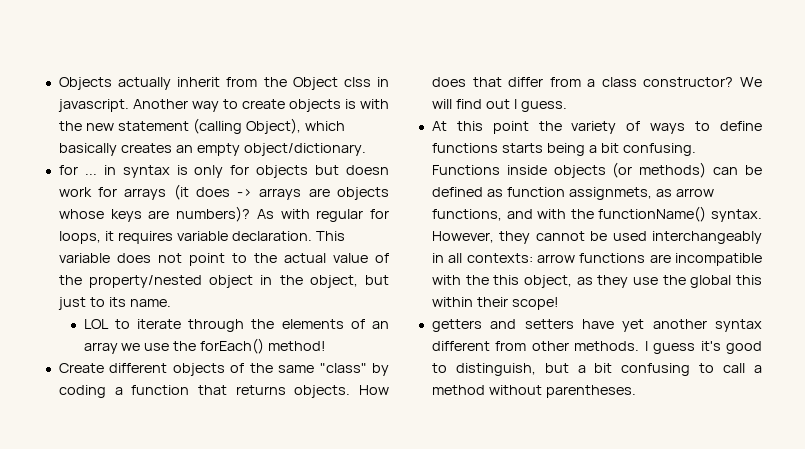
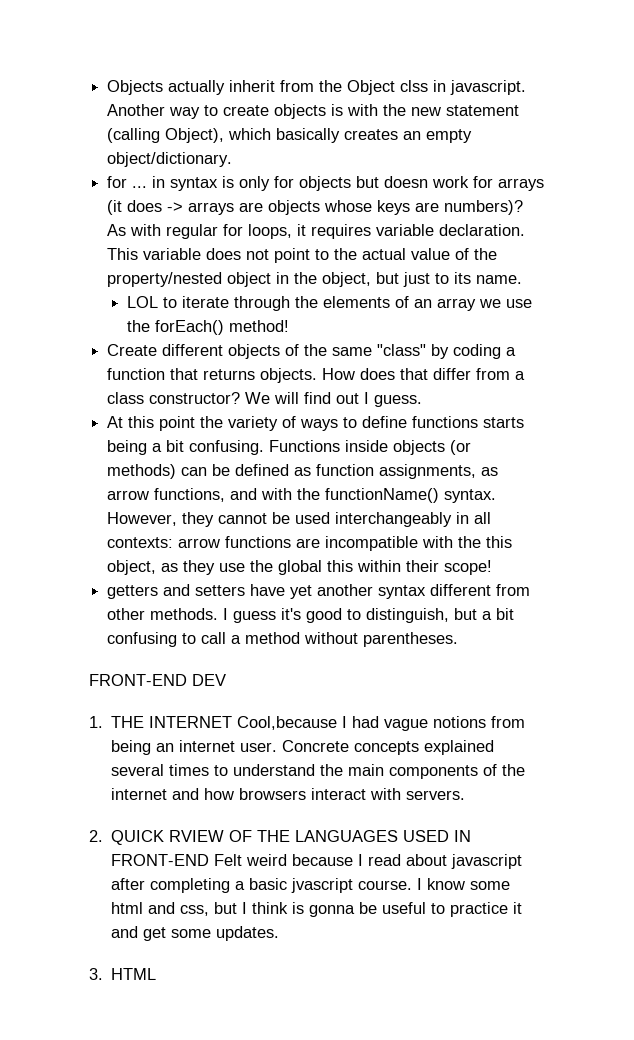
- Functions inside objects (or methods) can be defined as function assignmets, as arrow functions, and with the functionName() syntax.
+ Functions inside objects (or methods) can be defined as function assignments, as arrow functions, and with the functionName() syntax.
+ FRONT-END DEV
+ 1. THE INTERNET Cool,because I had vague notions from being an internet user. Concrete concepts explained several times to understand the main components of the internet and how browsers interact with servers.
+ 2. QUICK RVIEW OF THE LANGUAGES USED IN FRONT-END Felt weird because I read about javascript after completing a basic jvascript course. I know some html and css, but I think is gonna be useful to practice it and get some updates.
+ 3. HTML

